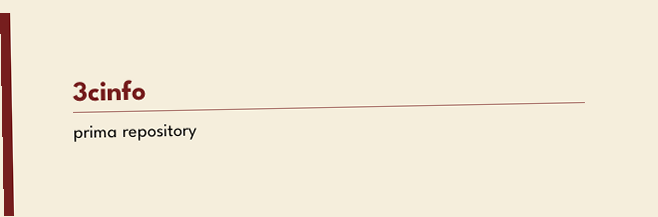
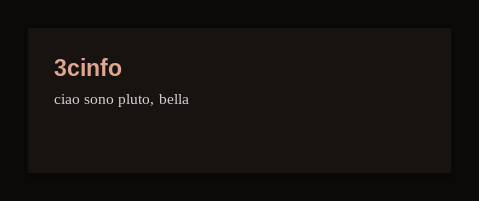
- prima repository
+ ciao sono pluto, bella

